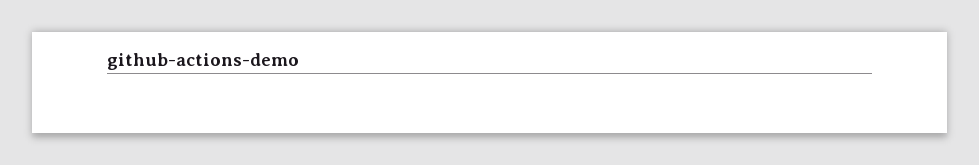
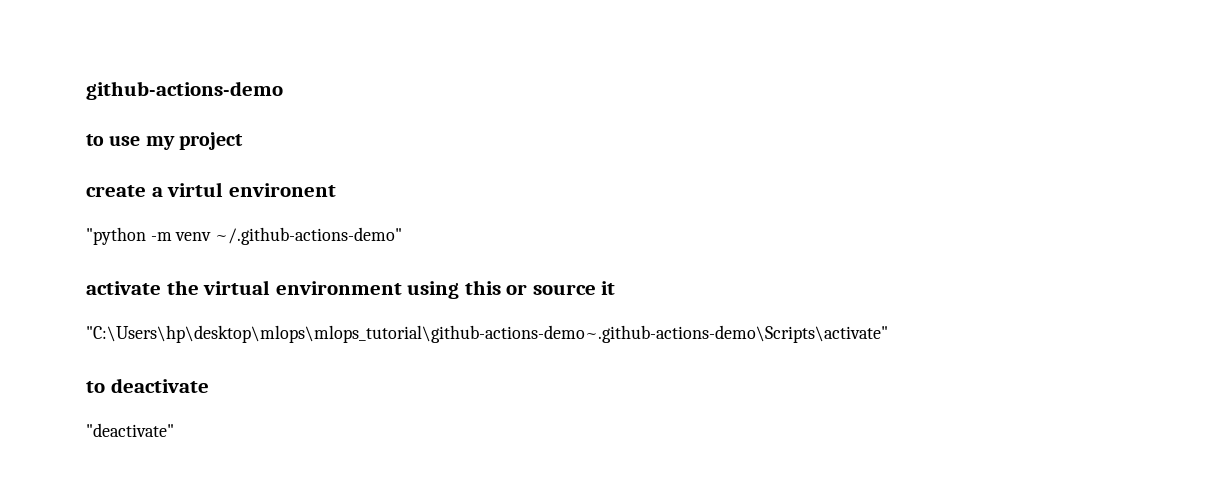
+ to use my project
+ create a virtul environent
+ "python -m venv ~/.github-actions-demo"
+ activate the virtual environment using this or source it
+ "C:\Users\hp\desktop\mlops\mlops_tutorial\github-actions-demo~.github-actions-demo\Scripts\activate"
+ to deactivate
+ "deactivate"

